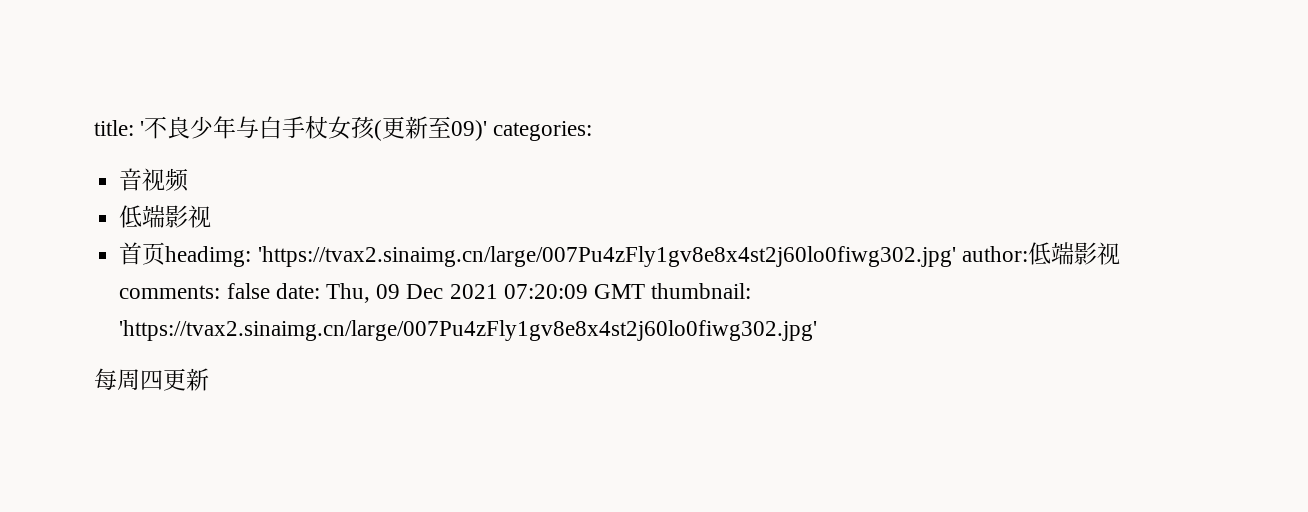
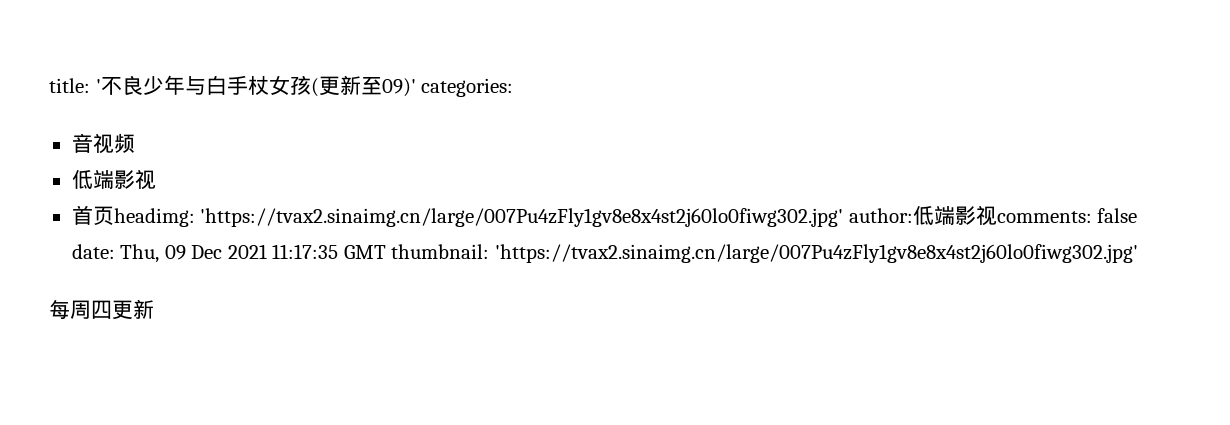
- 首页headimg: 'https://tvax2.sinaimg.cn/large/007Pu4zFly1gv8e8x4st2j60lo0fiwg302.jpg' author:低端影视comments: false date: Thu, 09 Dec 2021 07:20:09 GMT thumbnail: 'https://tvax2.sinaimg.cn/large/007Pu4zFly1gv8e8x4st2j60lo0fiwg302.jpg'
+ 首页headimg: 'https://tvax2.sinaimg.cn/large/007Pu4zFly1gv8e8x4st2j60lo0fiwg302.jpg' author:低端影视comments: false date: Thu, 09 Dec 2021 11:17:35 GMT thumbnail: 'https://tvax2.sinaimg.cn/large/007Pu4zFly1gv8e8x4st2j60lo0fiwg302.jpg'

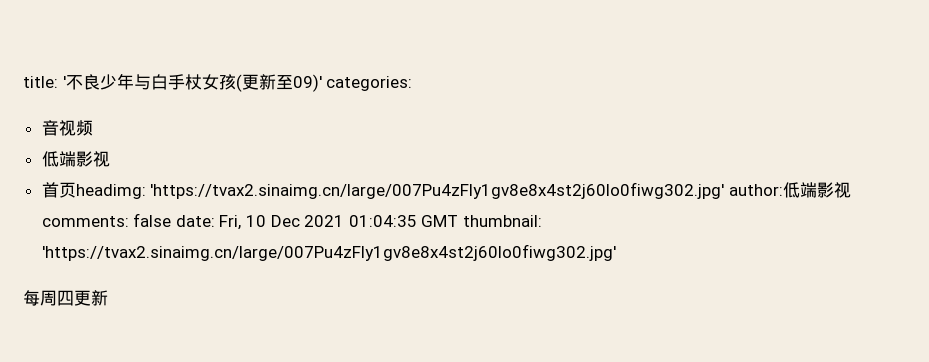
- 首页headimg: 'https://tvax2.sinaimg.cn/large/007Pu4zFly1gv8e8x4st2j60lo0fiwg302.jpg' author:低端影视comments: false date: Thu, 09 Dec 2021 11:17:35 GMT thumbnail: 'https://tvax2.sinaimg.cn/large/007Pu4zFly1gv8e8x4st2j60lo0fiwg302.jpg'
+ 首页headimg: 'https://tvax2.sinaimg.cn/large/007Pu4zFly1gv8e8x4st2j60lo0fiwg302.jpg' author:低端影视comments: false date: Fri, 10 Dec 2021 01:04:35 GMT thumbnail: 'https://tvax2.sinaimg.cn/large/007Pu4zFly1gv8e8x4st2j60lo0fiwg302.jpg'

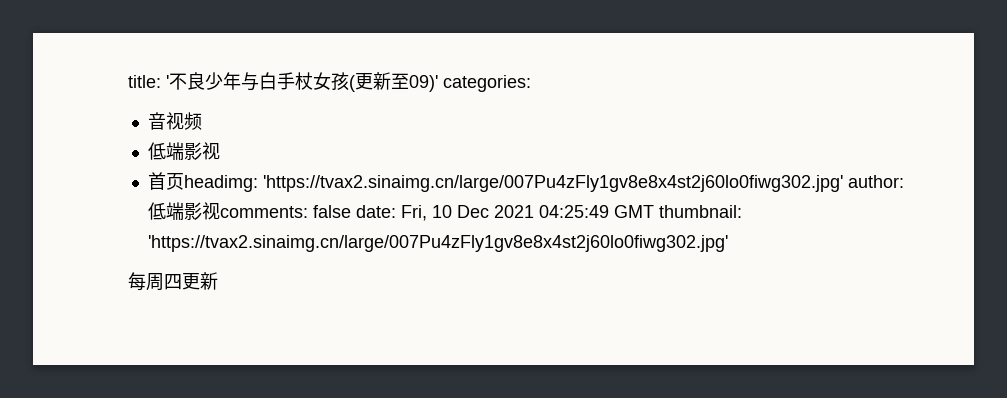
- 首页headimg: 'https://tvax2.sinaimg.cn/large/007Pu4zFly1gv8e8x4st2j60lo0fiwg302.jpg' author:低端影视comments: false date: Fri, 10 Dec 2021 01:04:35 GMT thumbnail: 'https://tvax2.sinaimg.cn/large/007Pu4zFly1gv8e8x4st2j60lo0fiwg302.jpg'
+ 首页headimg: 'https://tvax2.sinaimg.cn/large/007Pu4zFly1gv8e8x4st2j60lo0fiwg302.jpg' author:低端影视comments: false date: Fri, 10 Dec 2021 04:25:49 GMT thumbnail: 'https://tvax2.sinaimg.cn/large/007Pu4zFly1gv8e8x4st2j60lo0fiwg302.jpg'

